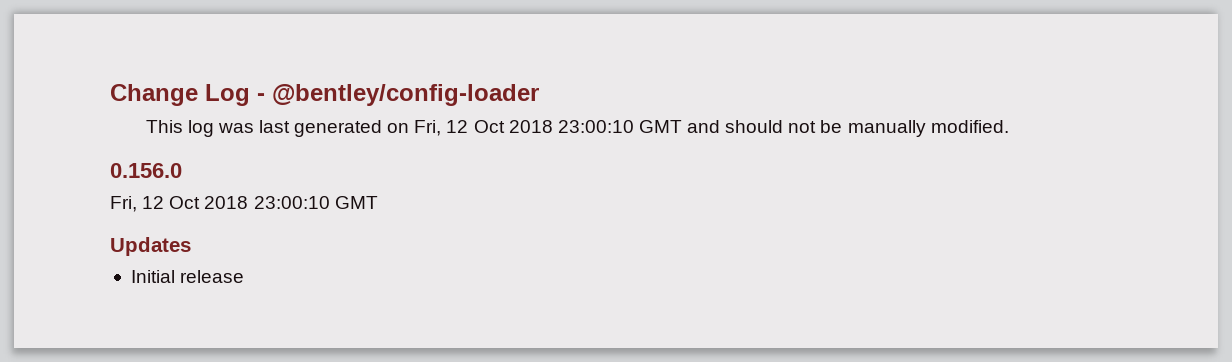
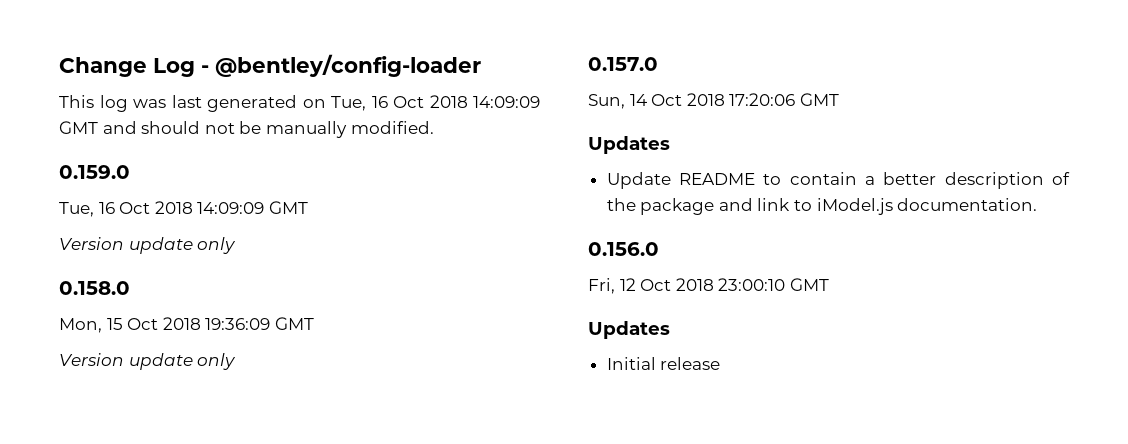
- This log was last generated on Fri, 12 Oct 2018 23:00:10 GMT and should not be manually modified.
+ This log was last generated on Tue, 16 Oct 2018 14:09:09 GMT and should not be manually modified.
+ 0.159.0
+ Tue, 16 Oct 2018 14:09:09 GMT
+ Version update only
+ 0.158.0
+ Mon, 15 Oct 2018 19:36:09 GMT
+ Version update only
+ 0.157.0
+ Sun, 14 Oct 2018 17:20:06 GMT
+ Updates
+ Update README to contain a better description of the package and link to iModel.js documentation.

